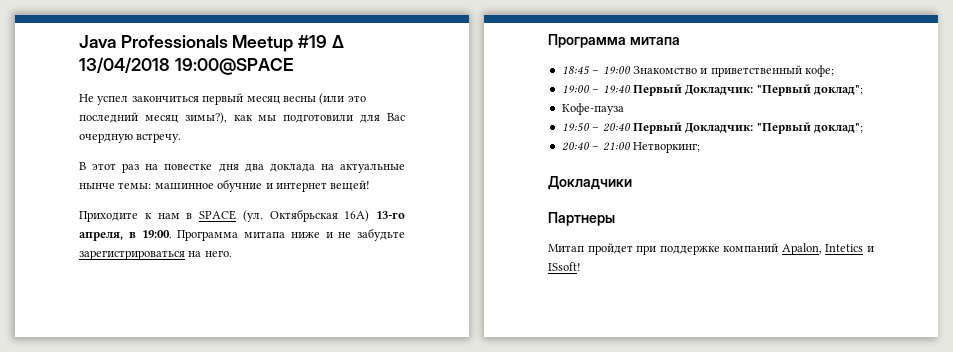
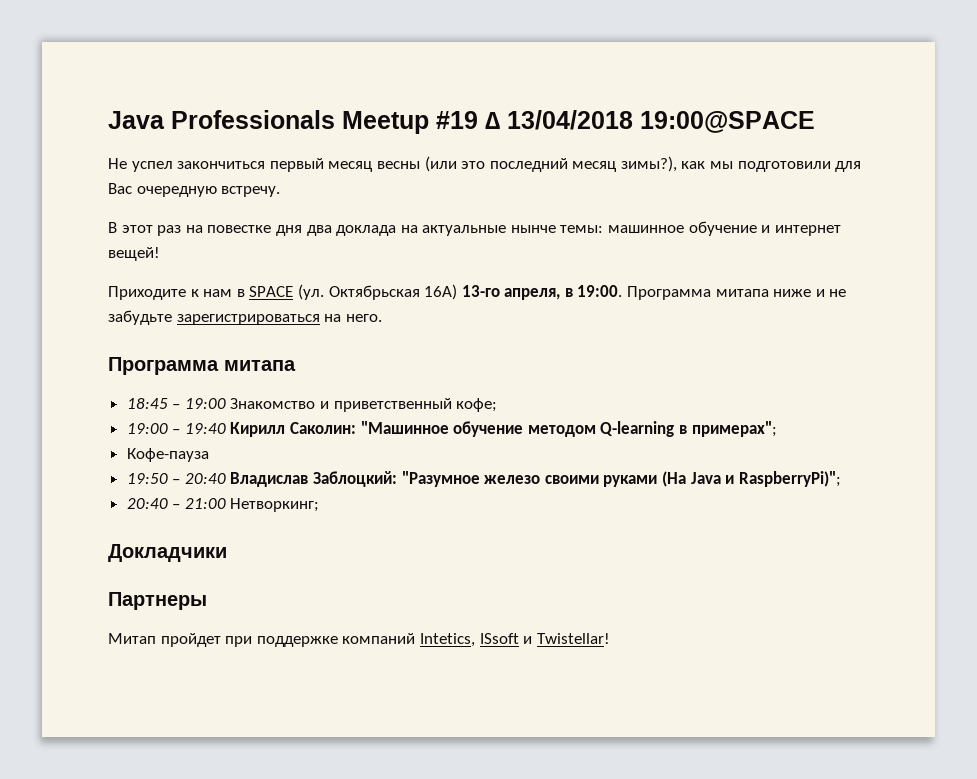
- Не успел закончиться первый месяц весны (или это последний месяц зимы?), как мы подготовили для Вас очердную встречу.
+ Не успел закончиться первый месяц весны (или это последний месяц зимы?), как мы подготовили для Вас очередную встречу.
- В этот раз на повестке дня два доклада на актуальные нынче темы: машинное обучние и интернет вещей!
+ В этот раз на повестке дня два доклада на актуальные нынче темы: машинное обучение и интернет вещей!
- 19:00 – 19:40 Первый Докладчик: "Первый доклад";
+ 19:00 – 19:40 Кирилл Саколин: "Машинное обучение методом Q-learning в примерах";
  Кофе-пауза
- 19:50 – 20:40 Первый Докладчик: "Первый доклад";
+ 19:50 – 20:40 Владислав Заблоцкий: "Разумное железо своими руками (На Java и RaspberryPi)";
- Митап пройдет при поддержке компаний Apalon, Intetics и ISsoft!
+ Митап пройдет при поддержке компаний Intetics, ISsoft и Twistellar!

